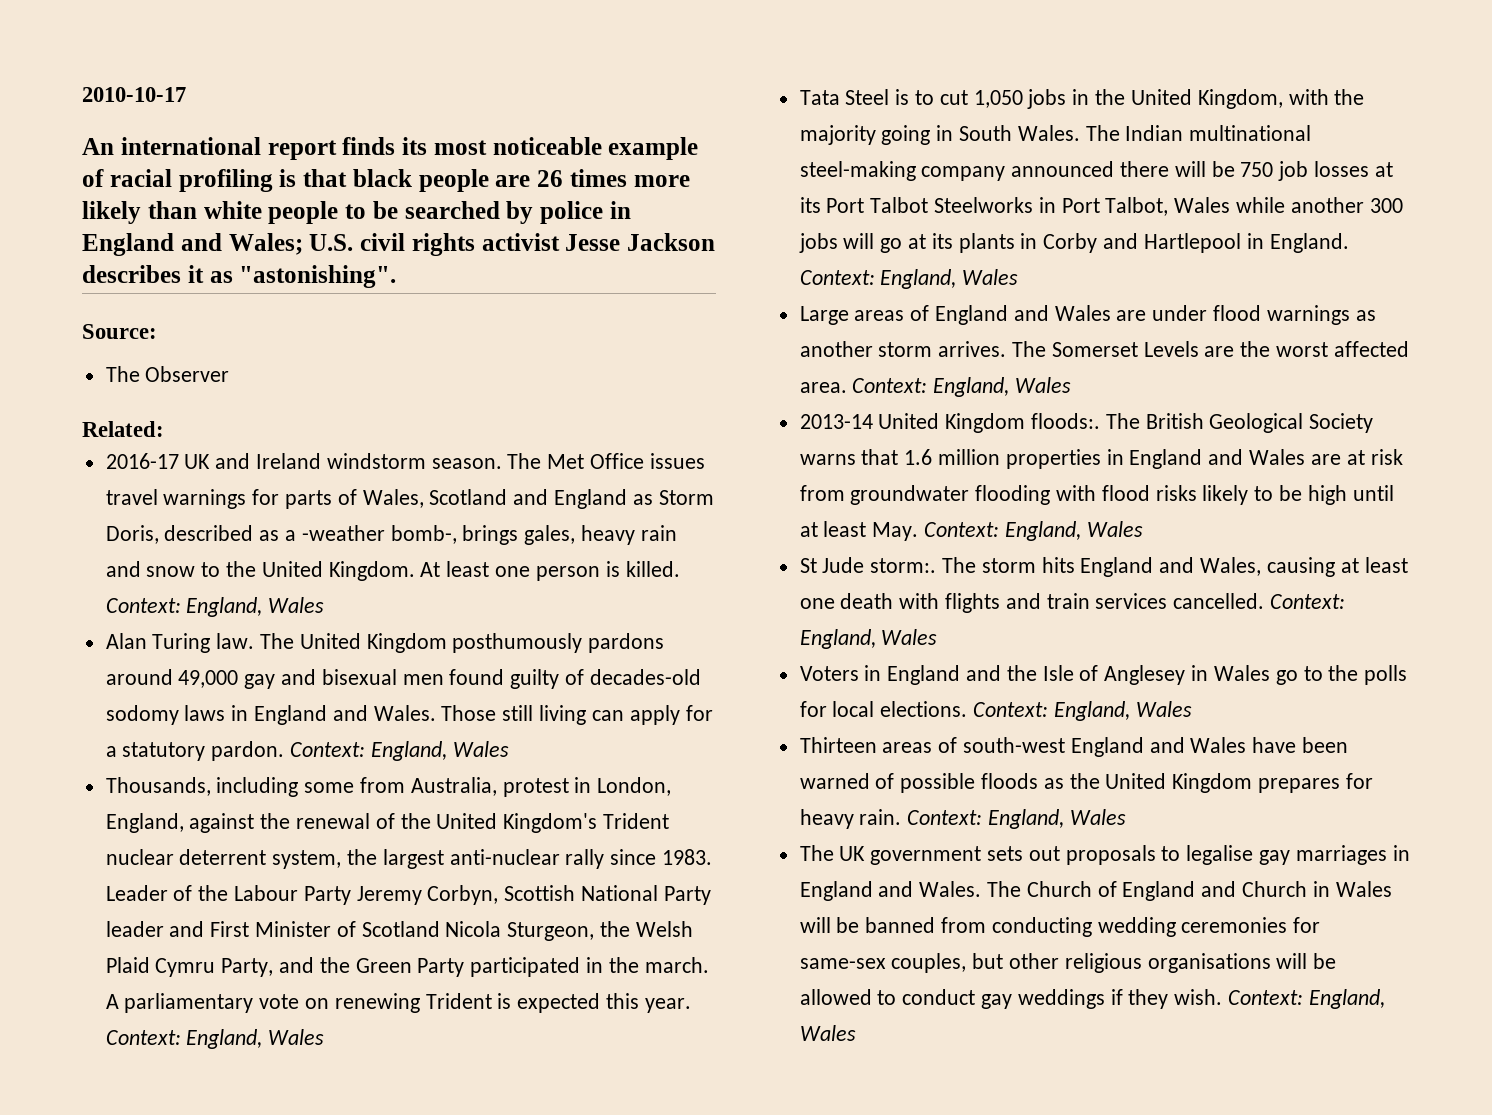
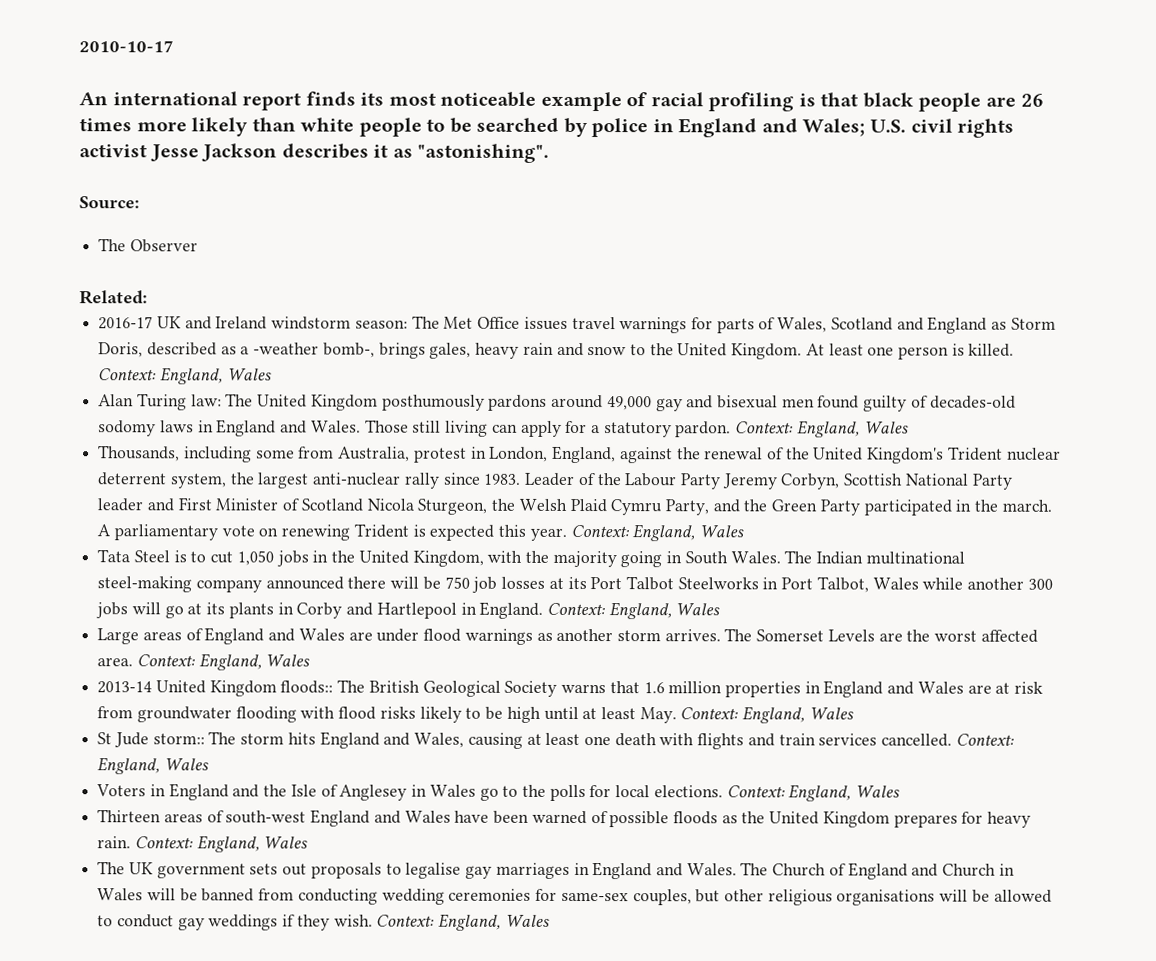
- 2016-17 UK and Ireland windstorm season. The Met Office issues travel warnings for parts of Wales, Scotland and England as Storm Doris, described as a -weather bomb-, brings gales, heavy rain and snow to the United Kingdom.
+ 2016-17 UK and Ireland windstorm season: The Met Office issues travel warnings for parts of Wales, Scotland and England as Storm Doris, described as a -weather bomb-, brings gales, heavy rain and snow to the United Kingdom.
- Alan Turing law. The United Kingdom posthumously pardons around 49,000 gay and bisexual men found guilty of decades-old sodomy laws in England and Wales.
+ Alan Turing law: The United Kingdom posthumously pardons around 49,000 gay and bisexual men found guilty of decades-old sodomy laws in England and Wales.
- 2013-14 United Kingdom floods:. The British Geological Society warns that 1.6 million properties in England and Wales are at risk from groundwater flooding with flood risks likely to be high until at least May. Context: England, Wales
+ 2013-14 United Kingdom floods:: The British Geological Society warns that 1.6 million properties in England and Wales are at risk from groundwater flooding with flood risks likely to be high until at least May. Context: England, Wales
- St Jude storm:. The storm hits England and Wales, causing at least one death with flights and train services cancelled.
+ St Jude storm:: The storm hits England and Wales, causing at least one death with flights and train services cancelled.

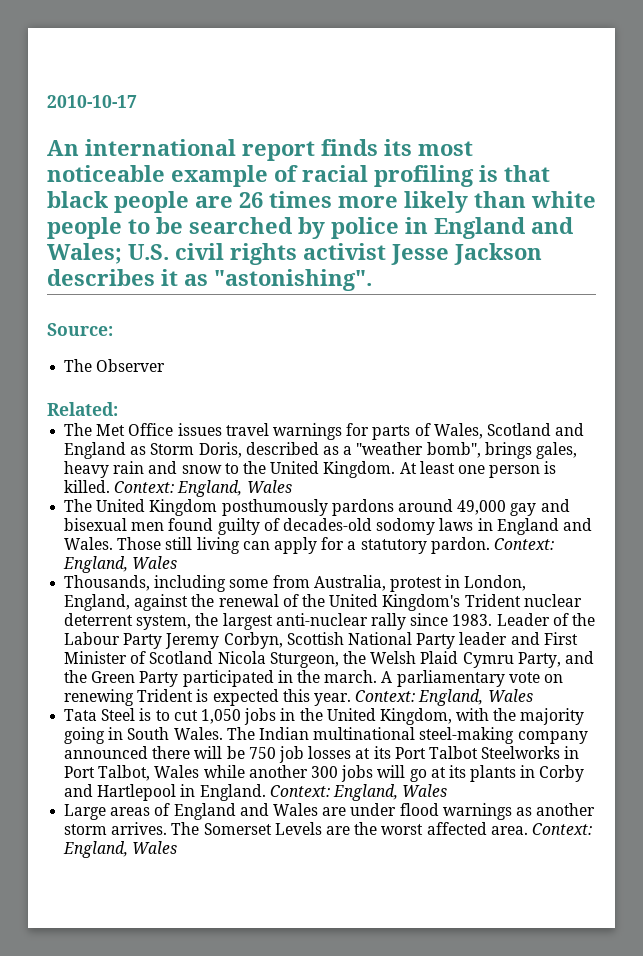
- 2016-17 UK and Ireland windstorm season: The Met Office issues travel warnings for parts of Wales, Scotland and England as Storm Doris, described as a -weather bomb-, brings gales, heavy rain and snow to the United Kingdom.
+ The Met Office issues travel warnings for parts of Wales, Scotland and England as Storm Doris, described as a "weather bomb", brings gales, heavy rain and snow to the United Kingdom.
- Alan Turing law: The United Kingdom posthumously pardons around 49,000 gay and bisexual men found guilty of decades-old sodomy laws in England and Wales.
+ The United Kingdom posthumously pardons around 49,000 gay and bisexual men found guilty of decades-old sodomy laws in England and Wales.
- 2013-14 United Kingdom floods:: The British Geological Society warns that 1.6 million properties in England and Wales are at risk from groundwater flooding with flood risks likely to be high until at least May. Context: England, Wales
- St Jude storm:: The storm hits England and Wales, causing at least one death with flights and train services cancelled. Context: England, Wales
- Voters in England and the Isle of Anglesey in Wales go to the polls for local elections. Context: England, Wales
- Thirteen areas of south-west England and Wales have been warned of possible floods as the United Kingdom prepares for heavy rain. Context: England, Wales
- The UK government sets out proposals to legalise gay marriages in England and Wales. The Church of England and Church in Wales will be banned from conducting wedding ceremonies for same-sex couples, but other religious organisations will be allowed to conduct gay weddings if they wish. Context: England, Wales

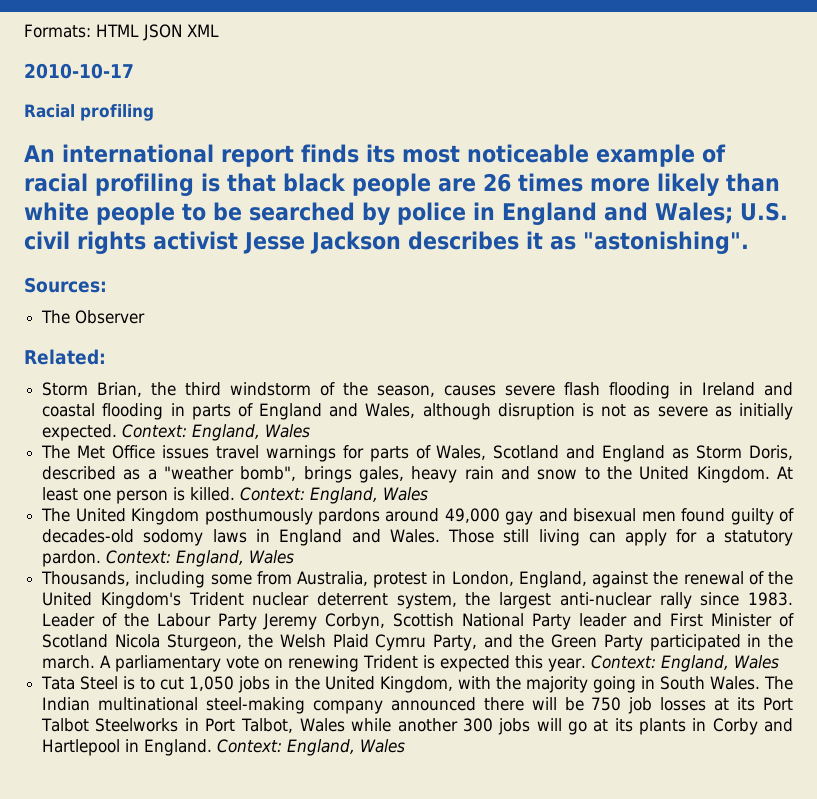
+ Formats: HTML JSON XML
+ Racial profiling
- Source:
+ Sources:
+ Storm Brian, the third windstorm of the season, causes severe flash flooding in Ireland and coastal flooding in parts of England and Wales, although disruption is not as severe as initially expected. Context: England, Wales
- Large areas of England and Wales are under flood warnings as another storm arrives. The Somerset Levels are the worst affected area. Context: England, Wales

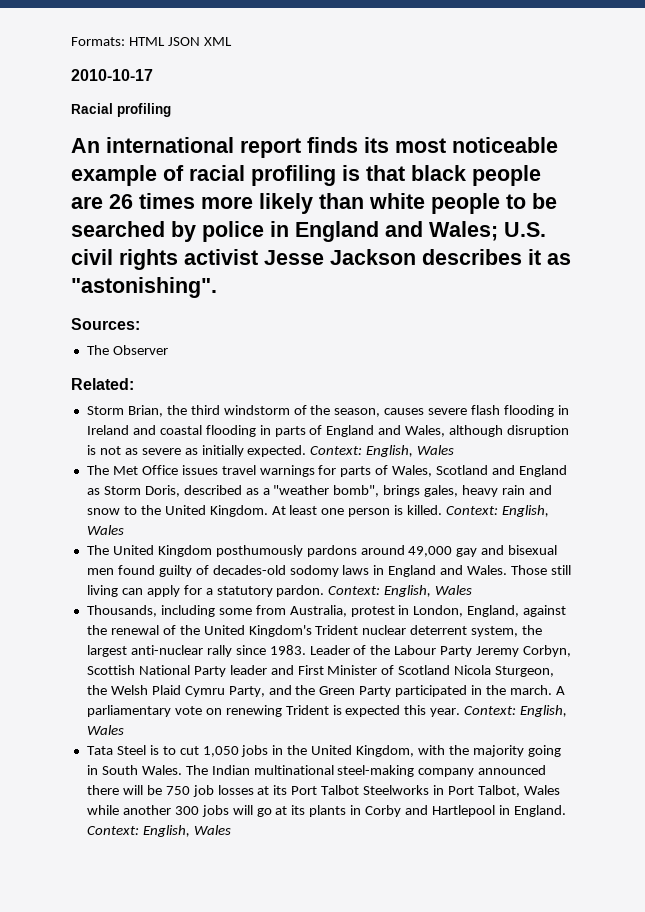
- Storm Brian, the third windstorm of the season, causes severe flash flooding in Ireland and coastal flooding in parts of England and Wales, although disruption is not as severe as initially expected. Context: England, Wales
+ Storm Brian, the third windstorm of the season, causes severe flash flooding in Ireland and coastal flooding in parts of England and Wales, although disruption is not as severe as initially expected. Context: English, Wales
- At least one person is killed. Context: England, Wales
+ At least one person is killed. Context: English, Wales
- Those still living can apply for a statutory pardon. Context: England, Wales
+ Those still living can apply for a statutory pardon. Context: English, Wales
- A parliamentary vote on renewing Trident is expected this year. Context: England, Wales
+ A parliamentary vote on renewing Trident is expected this year. Context: English, Wales
- The Indian multinational steel-making company announced there will be 750 job losses at its Port Talbot Steelworks in Port Talbot, Wales while another 300 jobs will go at its plants in Corby and Hartlepool in England. Context: England, Wales
+ The Indian multinational steel-making company announced there will be 750 job losses at its Port Talbot Steelworks in Port Talbot, Wales while another 300 jobs will go at its plants in Corby and Hartlepool in England. Context: English, Wales

